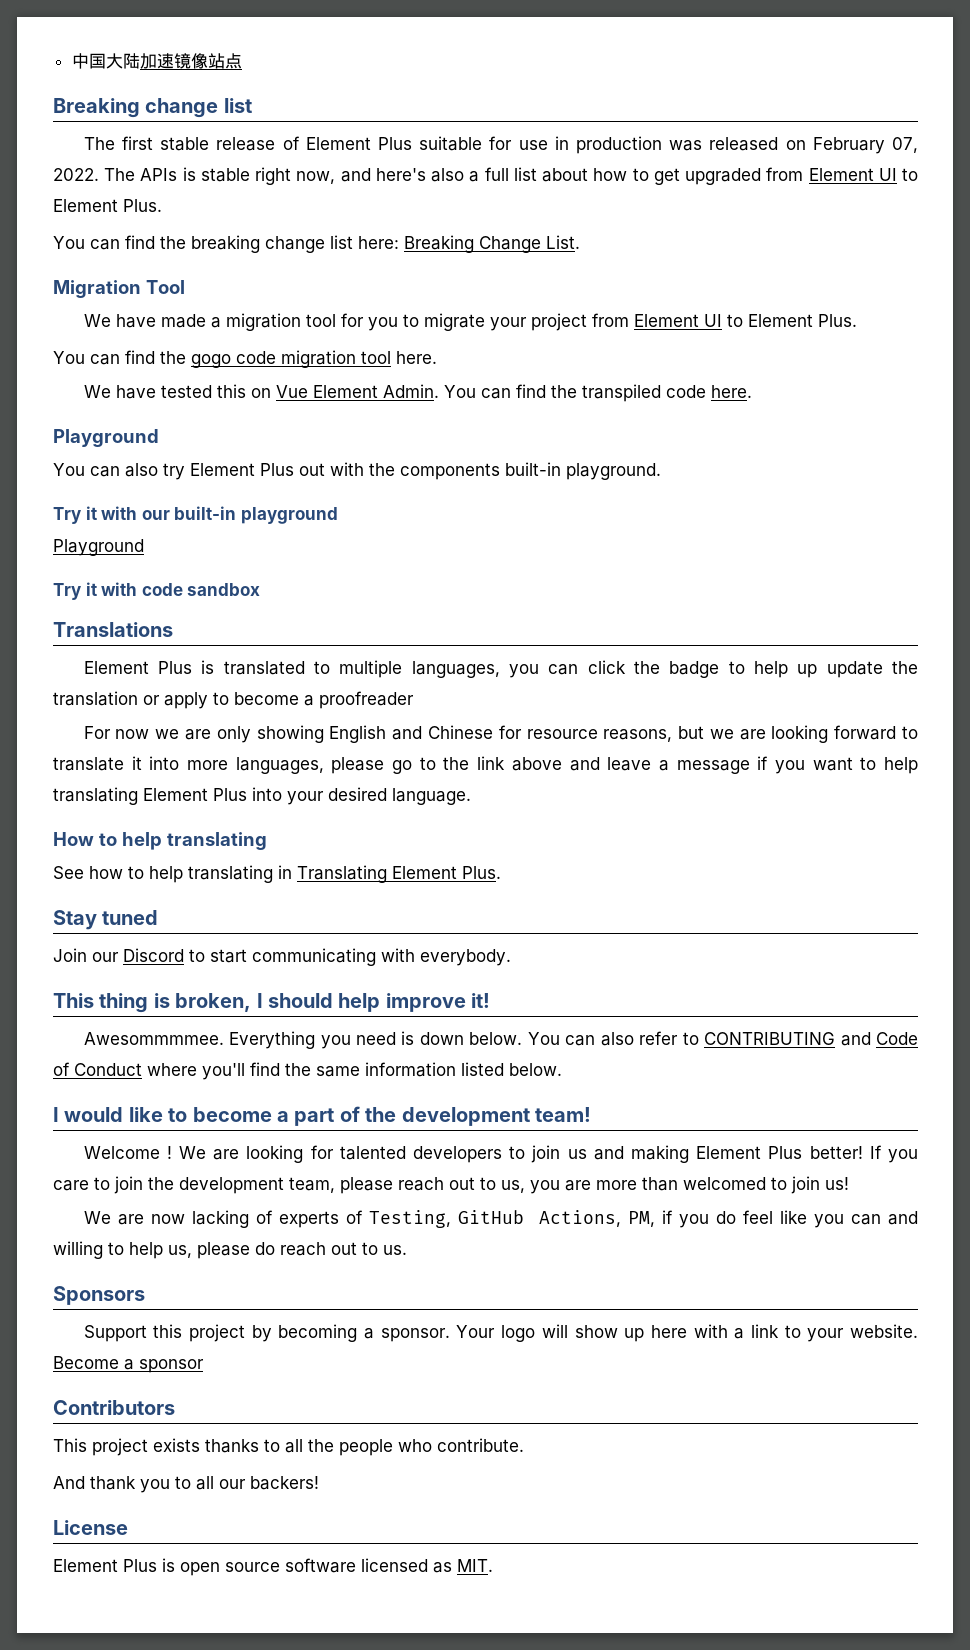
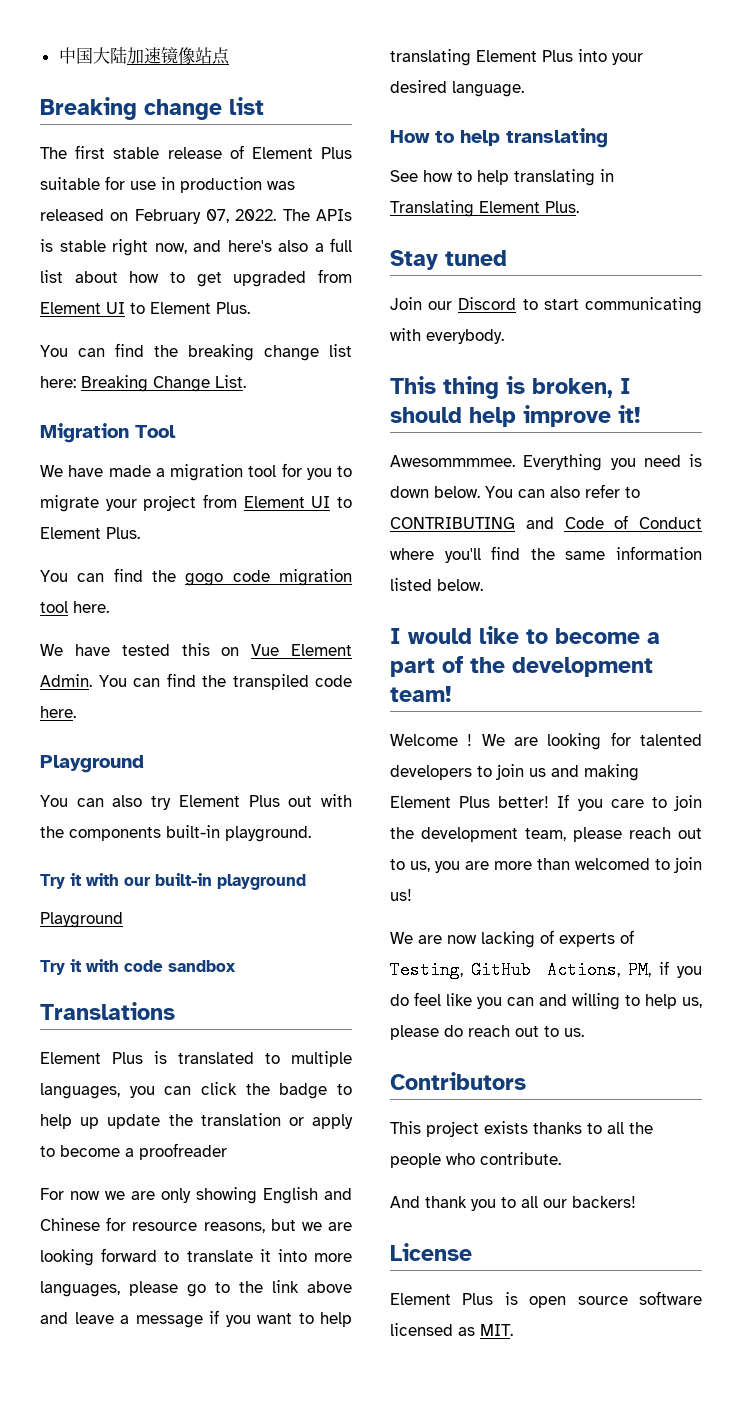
- Sponsors
- Support this project by becoming a sponsor. Your logo will show up here with a link to your website. Become a sponsor

